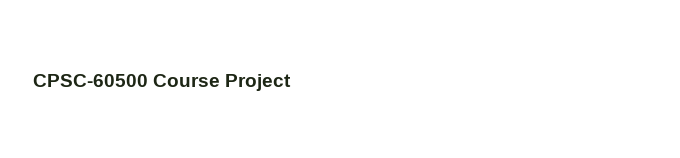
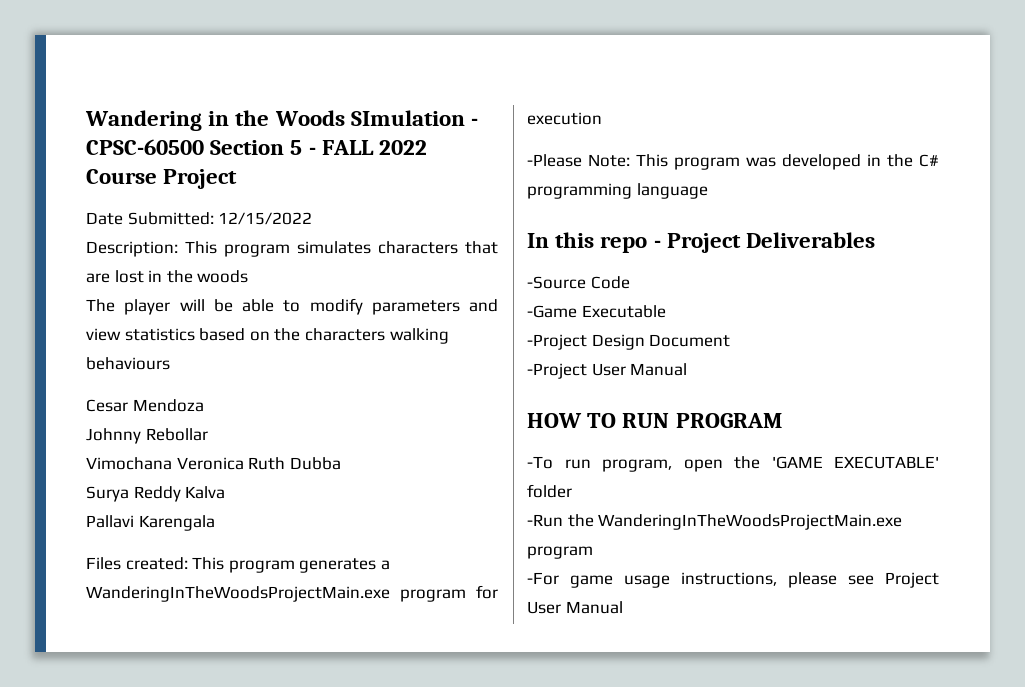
- CPSC-60500 Course Project
+ Wandering in the Woods SImulation - CPSC-60500 Section 5 - FALL 2022 Course Project
+ Date Submitted: 12/15/2022
+ Description: This program simulates characters that are lost in the woods
+ The player will be able to modify parameters and view statistics based on the characters walking behaviours
+ Cesar Mendoza
+ Johnny Rebollar
+ Vimochana Veronica Ruth Dubba
+ Surya Reddy Kalva
+ Pallavi Karengala
+ Files created: This program generates a WanderingInTheWoodsProjectMain.exe program for execution
+ -Please Note: This program was developed in the C# programming language
+ In this repo - Project Deliverables
+ -Source Code
+ -Game Executable
+ -Project Design Document
+ -Project User Manual
+ HOW TO RUN PROGRAM
+ -To run program, open the 'GAME EXECUTABLE' folder
+ -Run the WanderingInTheWoodsProjectMain.exe program
+ -For game usage instructions, please see Project User Manual

